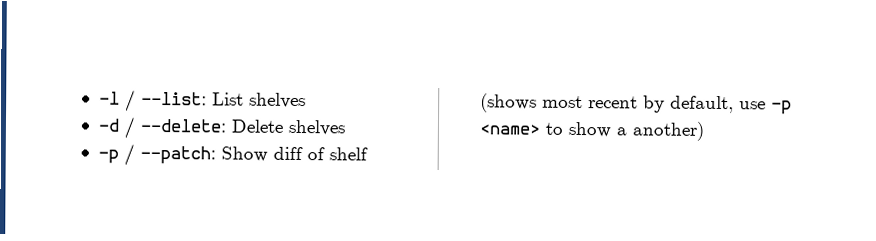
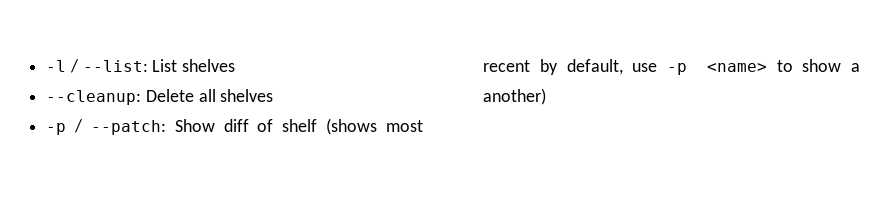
- -d / --delete: Delete shelves
+ --cleanup: Delete all shelves

